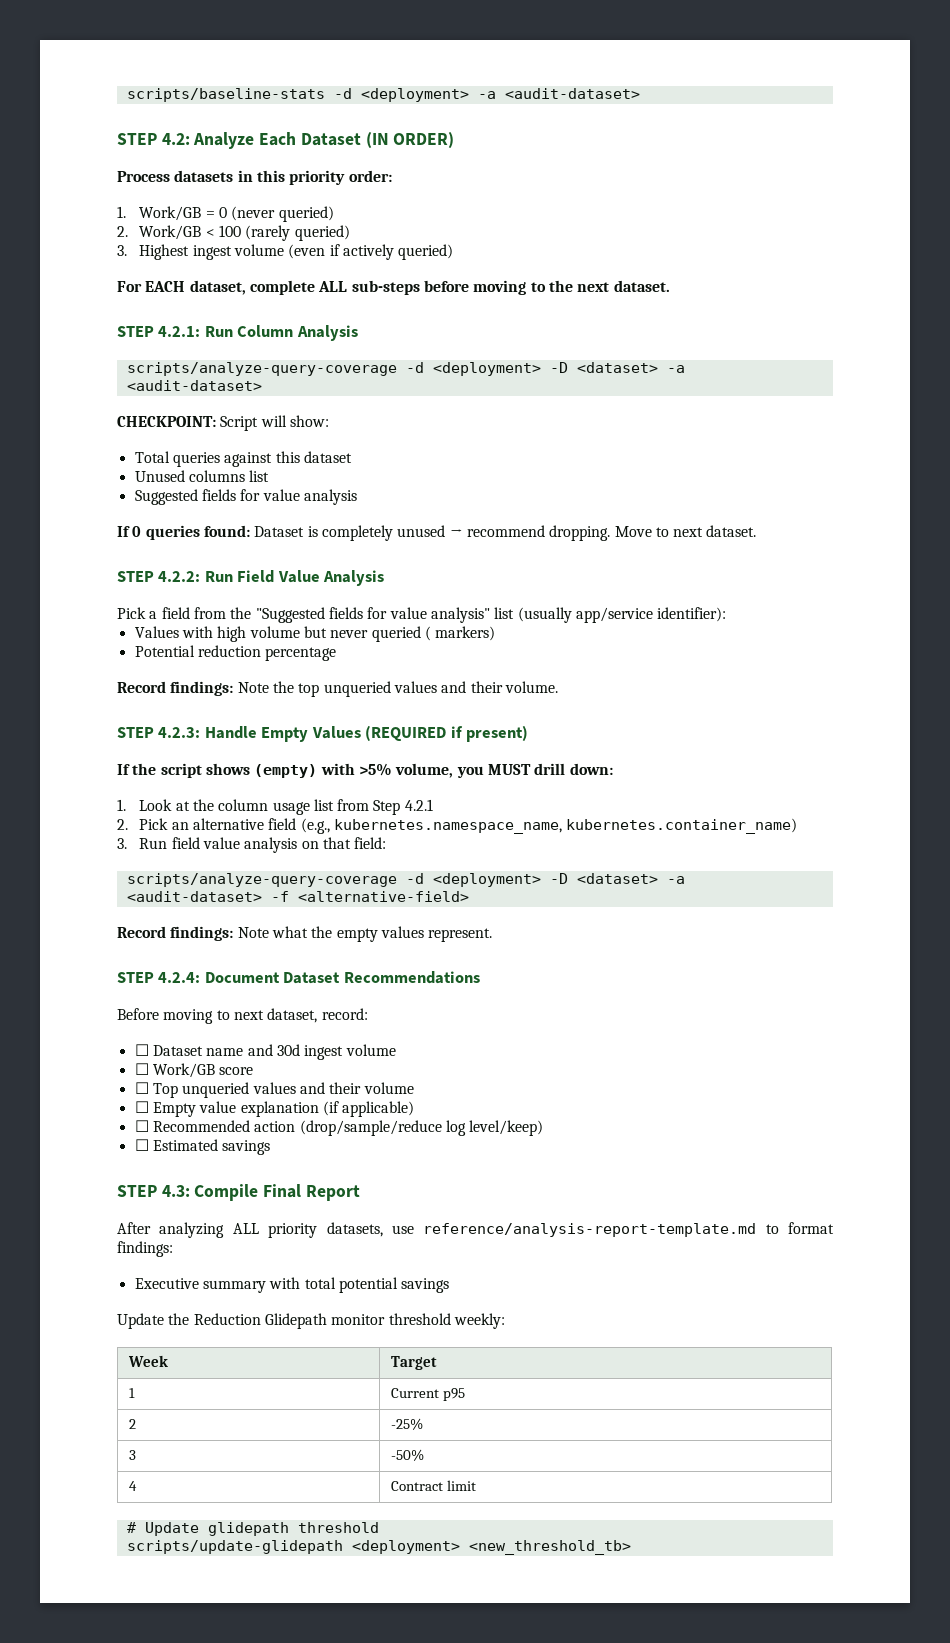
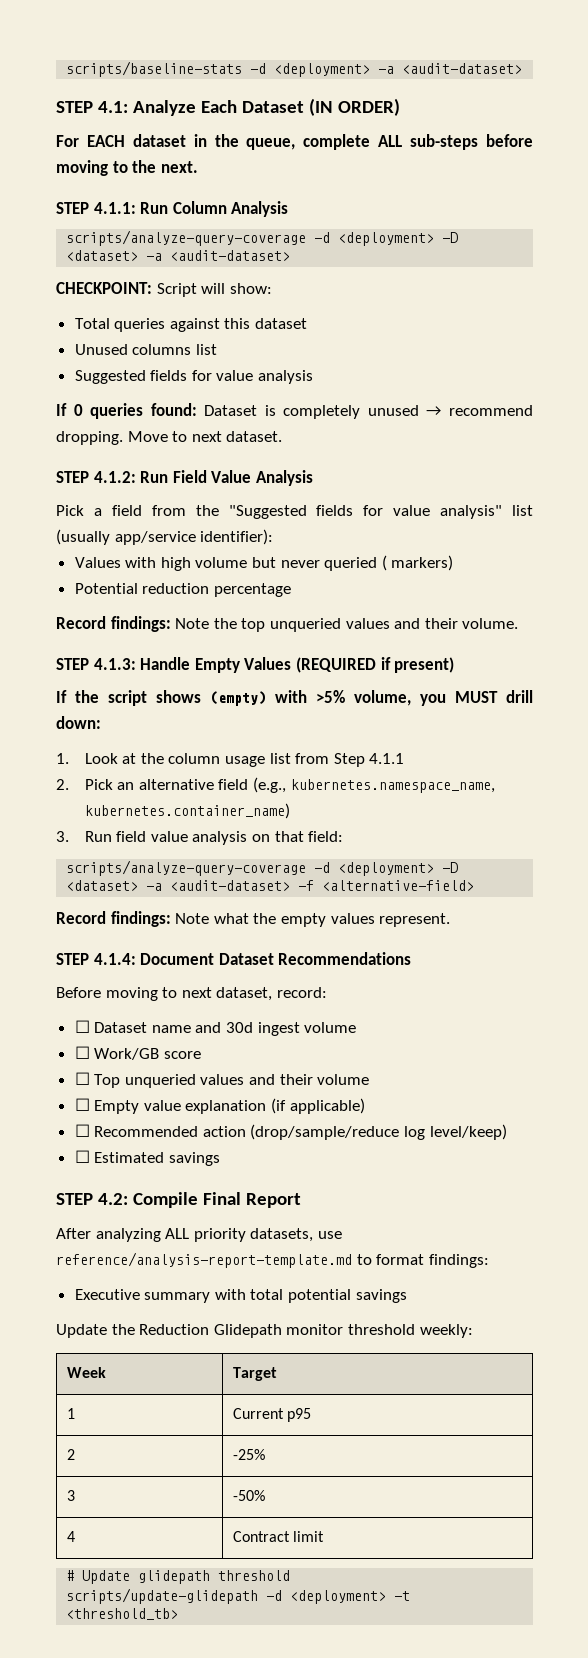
- STEP 4.2: Analyze Each Dataset (IN ORDER)
+ STEP 4.1: Analyze Each Dataset (IN ORDER)
- Process datasets in this priority order:
- 1. Work/GB = 0 (never queried)
- 2. Work/GB < 100 (rarely queried)
- 3. Highest ingest volume (even if actively queried)
- For EACH dataset, complete ALL sub-steps before moving to the next dataset.
- STEP 4.2.1: Run Column Analysis
+ For EACH dataset in the queue, complete ALL sub-steps before moving to the next.
+ STEP 4.1.1: Run Column Analysis
- STEP 4.2.2: Run Field Value Analysis
+ STEP 4.1.2: Run Field Value Analysis
- STEP 4.2.3: Handle Empty Values (REQUIRED if present)
+ STEP 4.1.3: Handle Empty Values (REQUIRED if present)
- 1. Look at the column usage list from Step 4.2.1
+ 1. Look at the column usage list from Step 4.1.1
- STEP 4.2.4: Document Dataset Recommendations
+ STEP 4.1.4: Document Dataset Recommendations
- STEP 4.3: Compile Final Report
+ STEP 4.2: Compile Final Report
- scripts/update-glidepath <deployment> <new_threshold_tb>
+ scripts/update-glidepath -d <deployment> -t <threshold_tb>

